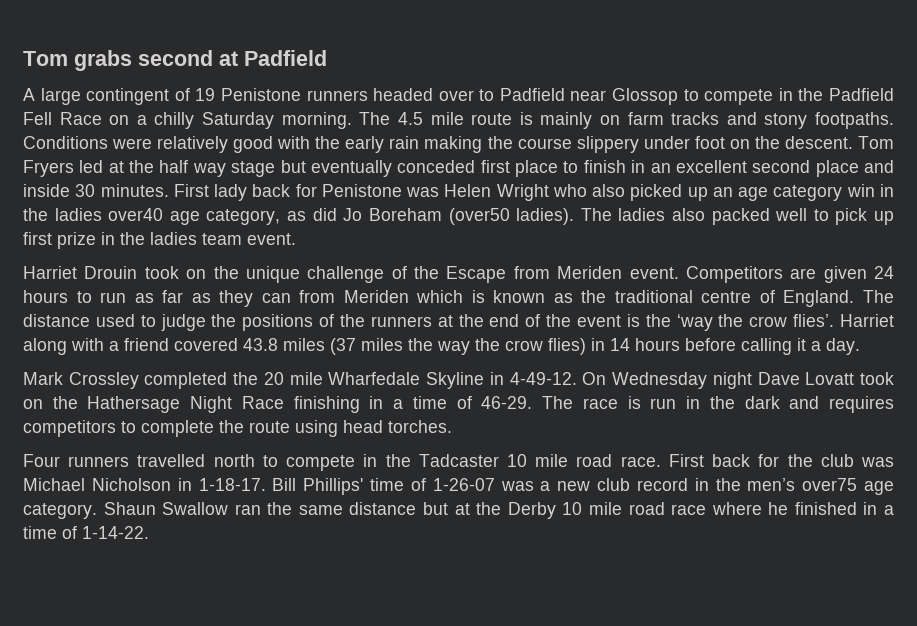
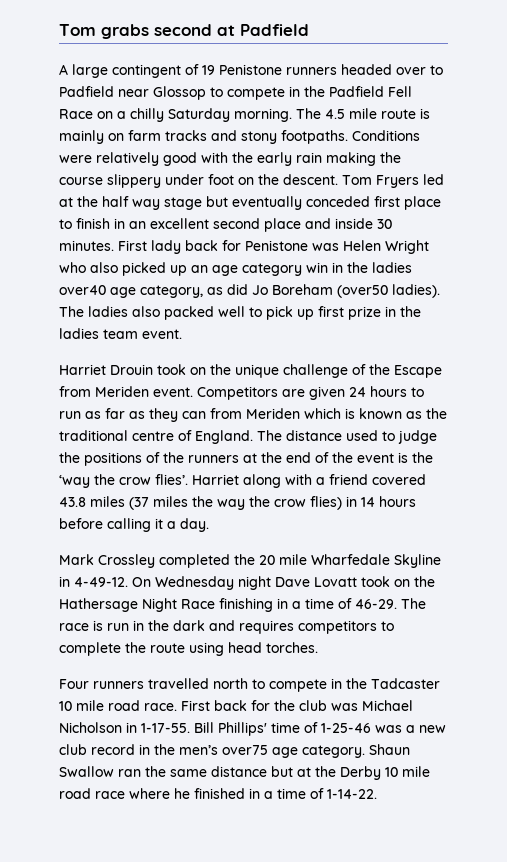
- First back for the club was Michael Nicholson in 1-18-17.
+ First back for the club was Michael Nicholson in 1-17-55.
- Bill Phillips' time of 1-26-07 was a new club record in the men’s over75 age category.
+ Bill Phillips' time of 1-25-46 was a new club record in the men’s over75 age category.

